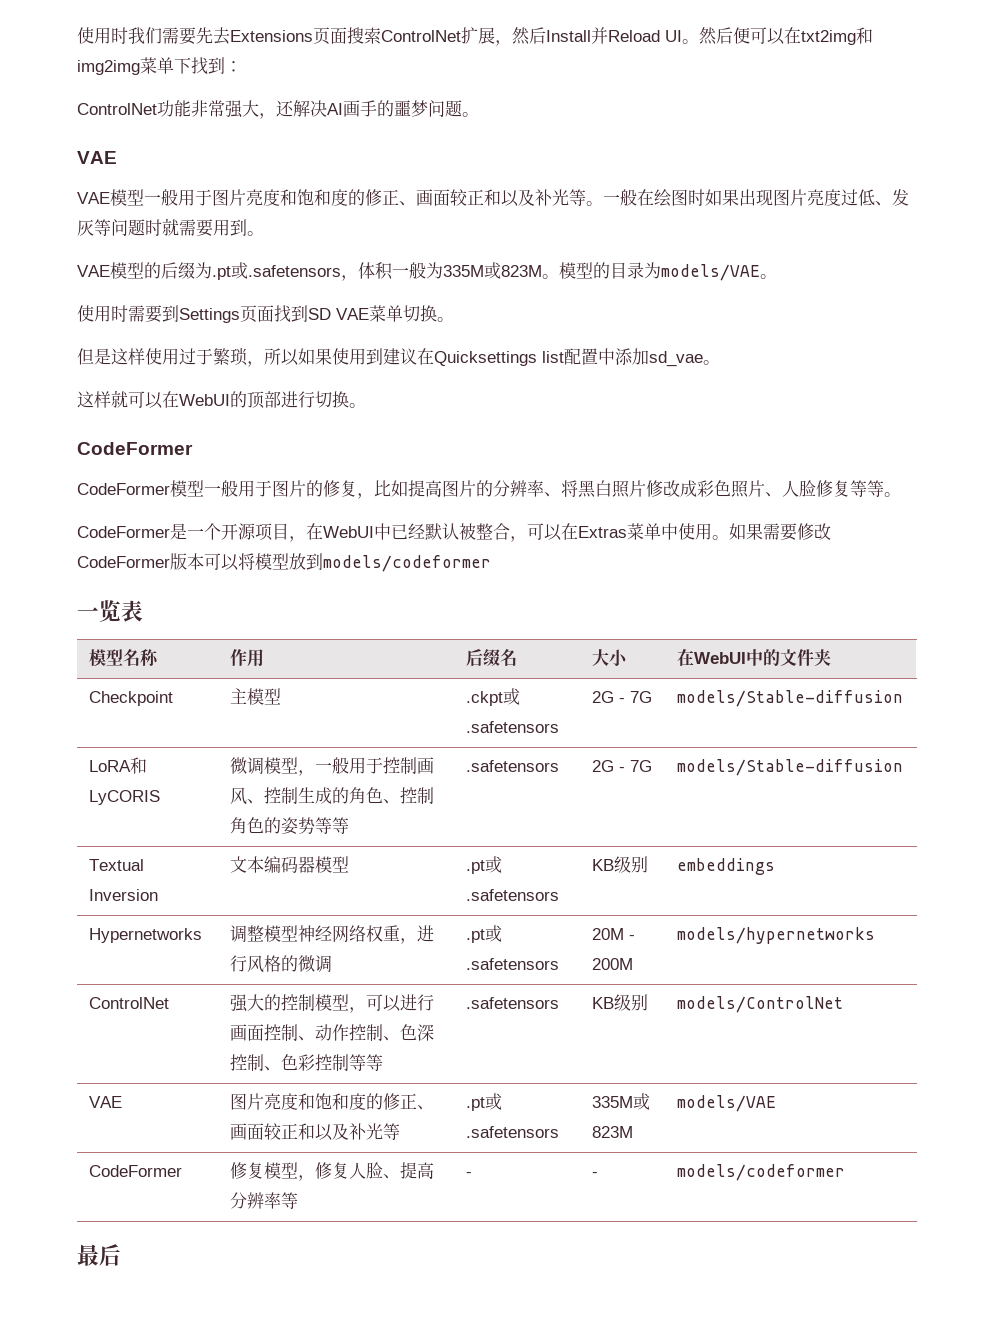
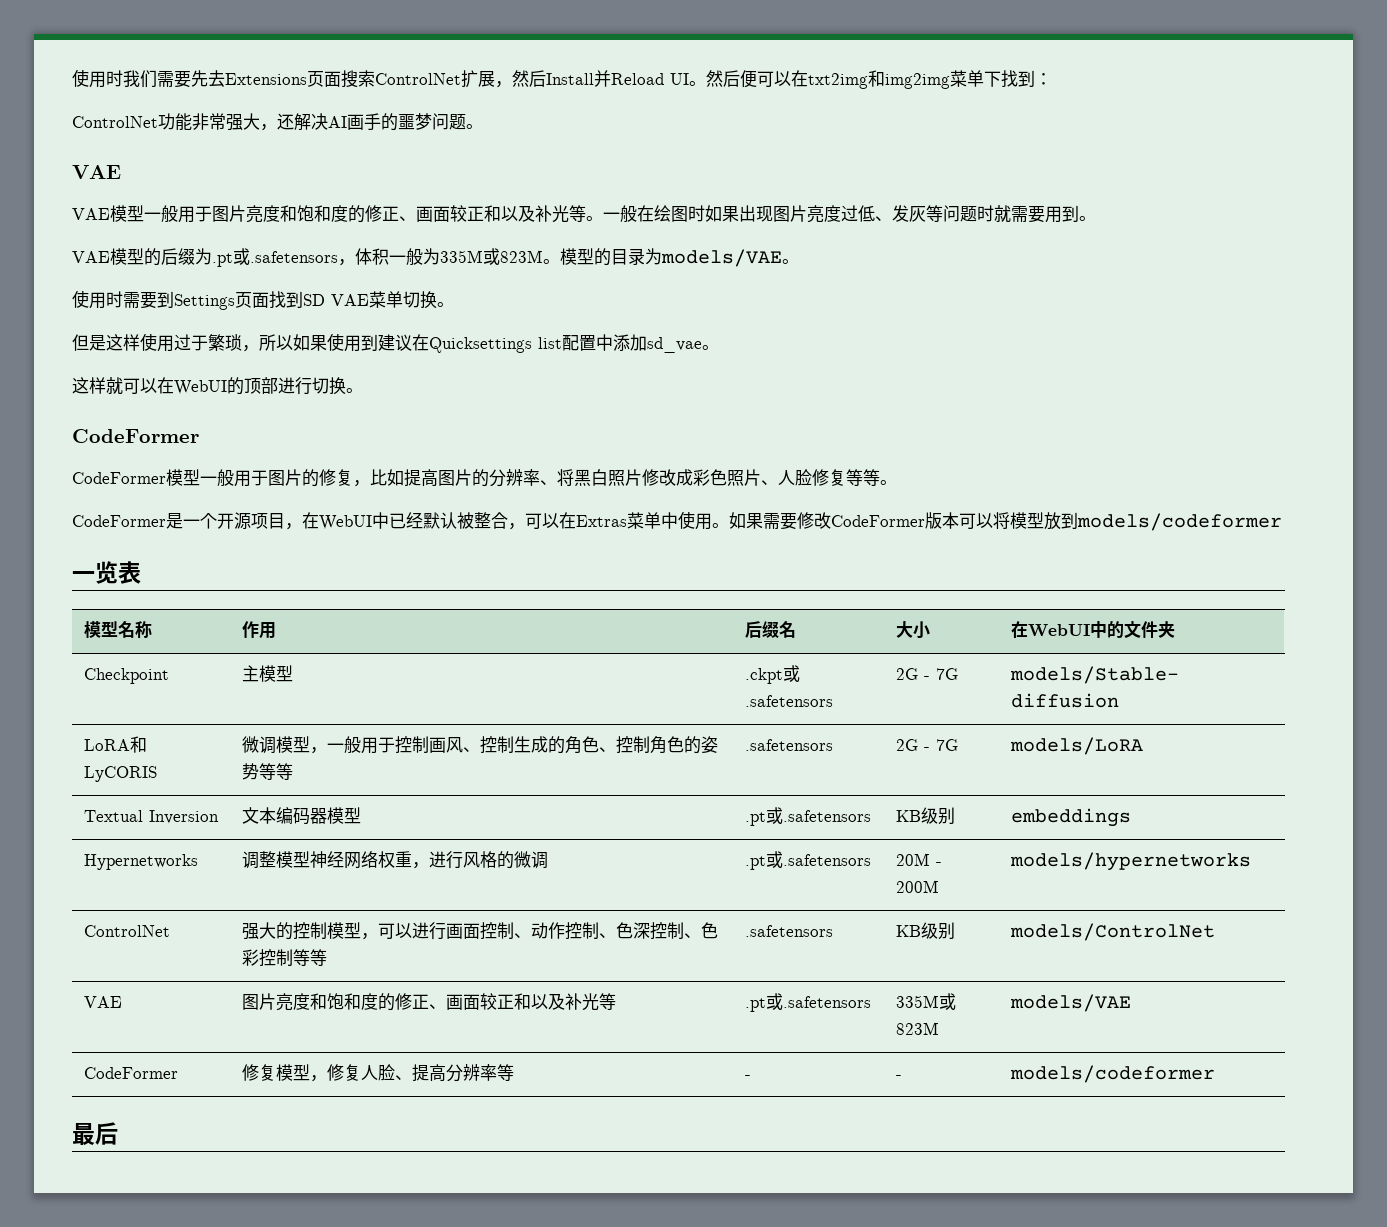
- LoRA和LyCORIS | 微调模型，一般用于控制画风、控制生成的角色、控制角色的姿势等等 | .safetensors | 2G - 7G | models/Stable-diffusion
+ LoRA和LyCORIS | 微调模型，一般用于控制画风、控制生成的角色、控制角色的姿势等等 | .safetensors | 2G - 7G | models/LoRA

